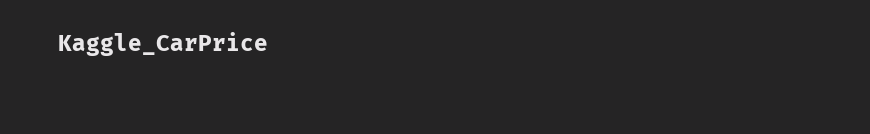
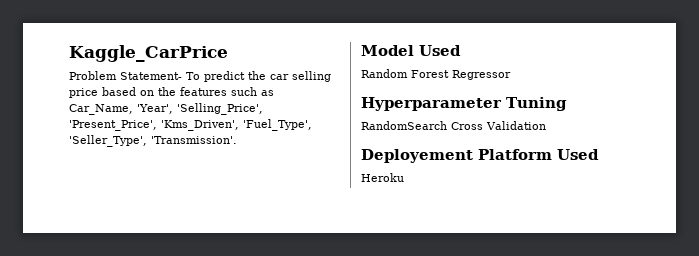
+ Problem Statement- To predict the car selling price based on the features such as Car_Name, 'Year', 'Selling_Price', 'Present_Price', 'Kms_Driven', 'Fuel_Type', 'Seller_Type', 'Transmission'.
+ Model Used
+ Random Forest Regressor
+ Hyperparameter Tuning
+ RandomSearch Cross Validation
+ Deployement Platform Used
+ Heroku

